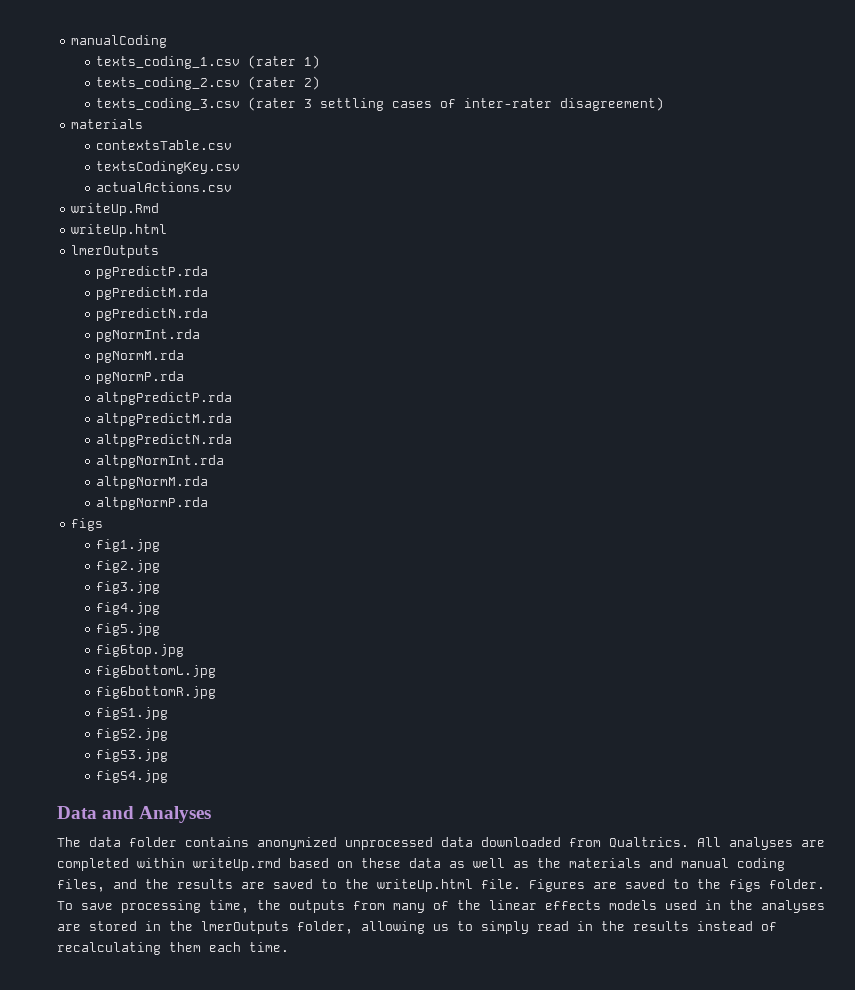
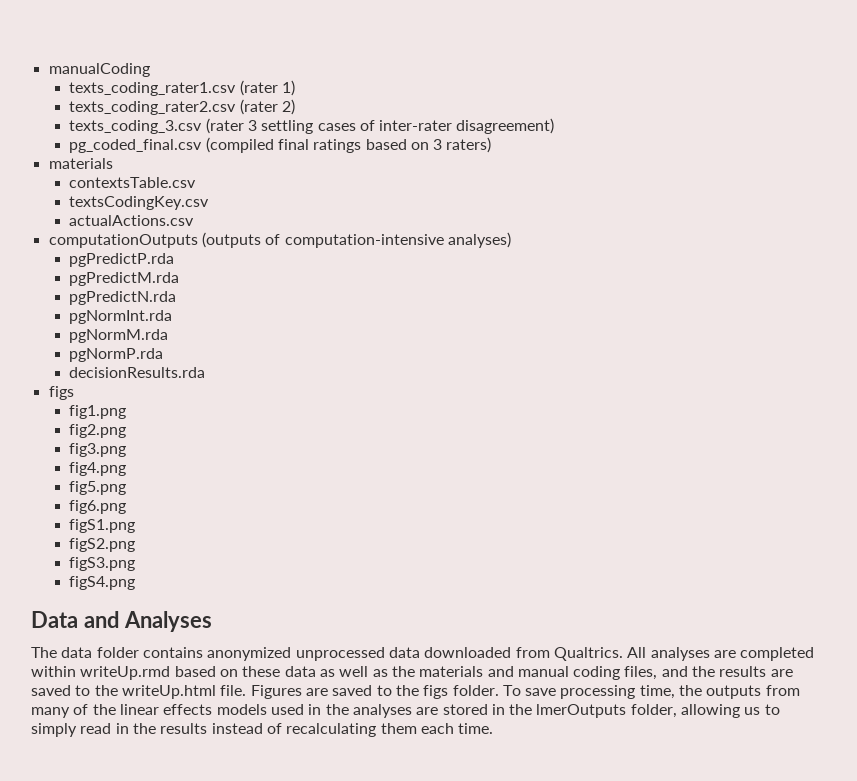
- texts_coding_1.csv (rater 1)
+ texts_coding_rater1.csv (rater 1)
- texts_coding_2.csv (rater 2)
+ texts_coding_rater2.csv (rater 2)
+ pg_coded_final.csv (compiled final ratings based on 3 raters)
- writeUp.Rmd
- writeUp.html
- lmerOutputs
+ computationOutputs (outputs of computation-intensive analyses)
- altpgPredictP.rda
- altpgPredictM.rda
- altpgPredictN.rda
- altpgNormInt.rda
- altpgNormM.rda
- altpgNormP.rda
+ decisionResults.rda
  figs
- fig1.jpg
- fig2.jpg
- fig3.jpg
- fig4.jpg
- fig5.jpg
- fig6top.jpg
- fig6bottomL.jpg
- fig6bottomR.jpg
- figS1.jpg
- figS2.jpg
- figS3.jpg
- figS4.jpg
+ fig1.png
+ fig2.png
+ fig3.png
+ fig4.png
+ fig5.png
+ fig6.png
+ figS1.png
+ figS2.png
+ figS3.png
+ figS4.png

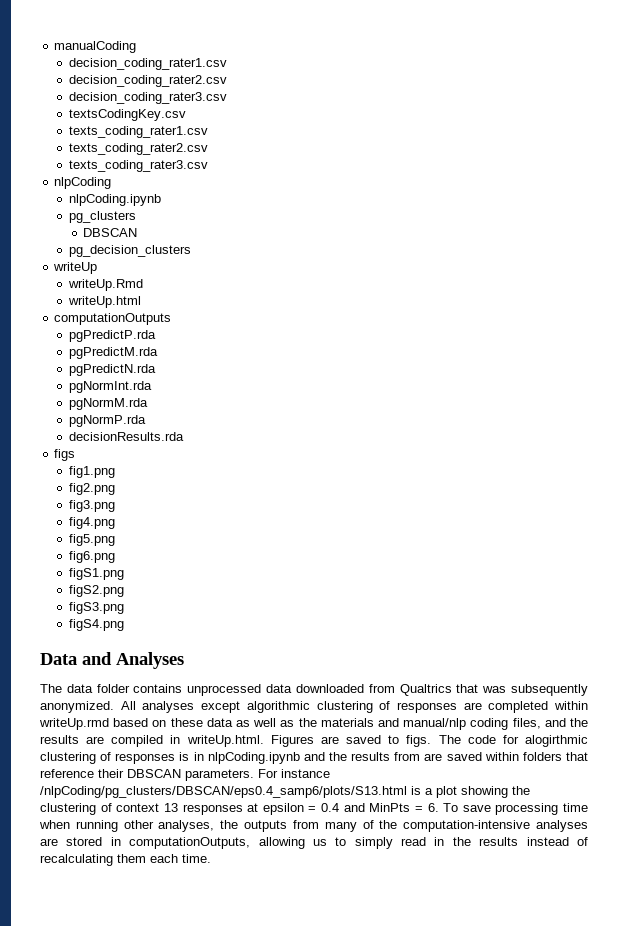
- texts_coding_rater1.csv (rater 1)
- texts_coding_rater2.csv (rater 2)
- texts_coding_3.csv (rater 3 settling cases of inter-rater disagreement)
- pg_coded_final.csv (compiled final ratings based on 3 raters)
- materials
- contextsTable.csv
+ decision_coding_rater1.csv
+ decision_coding_rater2.csv
+ decision_coding_rater3.csv
  textsCodingKey.csv
- actualActions.csv
- computationOutputs (outputs of computation-intensive analyses)
+ texts_coding_rater1.csv
+ texts_coding_rater2.csv
+ texts_coding_rater3.csv
+ nlpCoding
+ nlpCoding.ipynb
+ pg_clusters
+ DBSCAN
+ pg_decision_clusters
+ writeUp
+ writeUp.Rmd
+ writeUp.html
+ computationOutputs
- The data folder contains anonymized unprocessed data downloaded from Qualtrics. All analyses are completed within writeUp.rmd based on these data as well as the materials and manual coding files, and the results are saved to the writeUp.html file. Figures are saved to the figs folder. To save processing time, the outputs from many of the linear effects models used in the analyses are stored in the lmerOutputs folder, allowing us to simply read in the results instead of recalculating them each time.
+ The data folder contains unprocessed data downloaded from Qualtrics that was subsequently anonymized. All analyses except algorithmic clustering of responses are completed within writeUp.rmd based on these data as well as the materials and manual/nlp coding files, and the results are compiled in writeUp.html. Figures are saved to figs. The code for alogirthmic clustering of responses is in nlpCoding.ipynb and the results from are saved within folders that reference their DBSCAN parameters. For instance /nlpCoding/pg_clusters/DBSCAN/eps0.4_samp6/plots/S13.html is a plot showing the clustering of context 13 responses at epsilon = 0.4 and MinPts = 6. To save processing time when running other analyses, the outputs from many of the computation-intensive analyses are stored in computationOutputs, allowing us to simply read in the results instead of recalculating them each time.

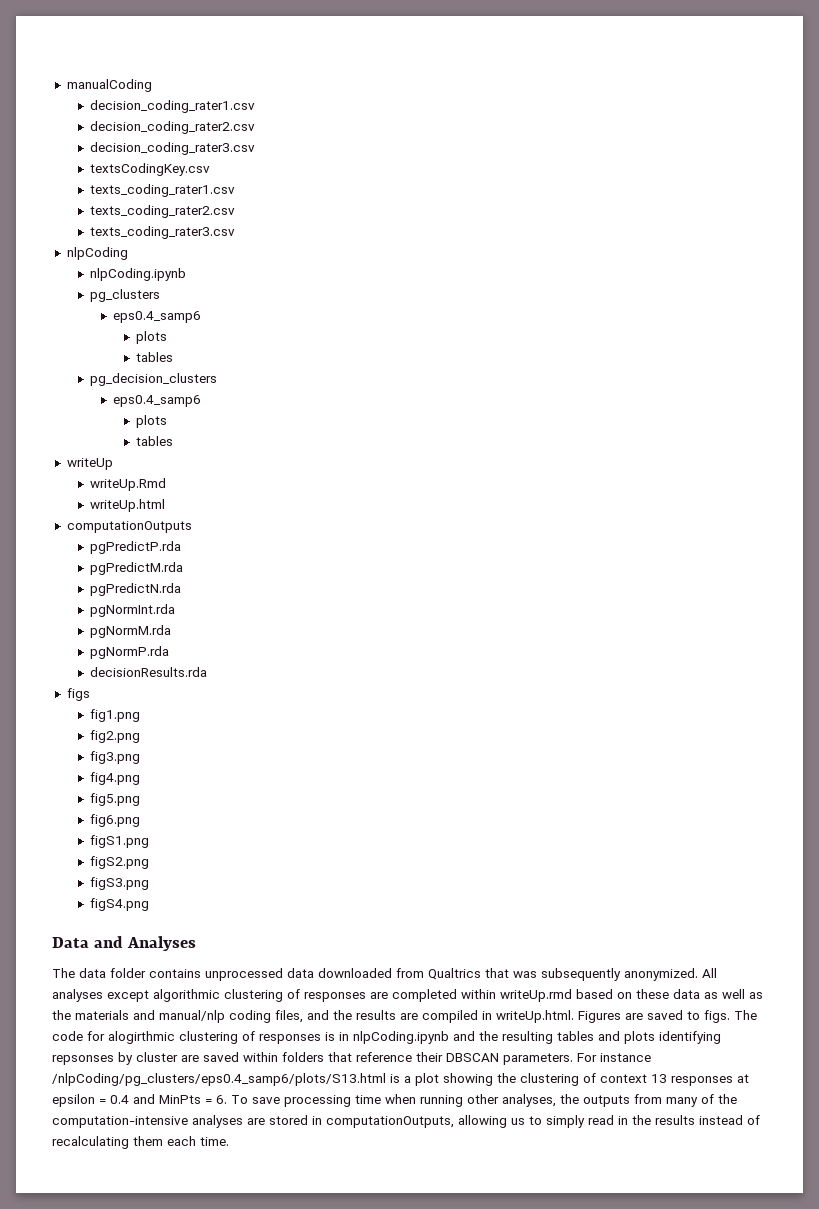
  pg_clusters
- DBSCAN
+ eps0.4_samp6
+ plots
+ tables
  pg_decision_clusters
+ eps0.4_samp6
+ plots
+ tables
- All analyses except algorithmic clustering of responses are completed within writeUp.rmd based on these data as well as the materials and manual/nlp coding files, and the results are compiled in writeUp.html. Figures are saved to figs. The code for alogirthmic clustering of responses is in nlpCoding.ipynb and the results from are saved within folders that reference their DBSCAN parameters.
+ All analyses except algorithmic clustering of responses are completed within writeUp.rmd based on these data as well as the materials and manual/nlp coding files, and the results are compiled in writeUp.html. Figures are saved to figs. The code for alogirthmic clustering of responses is in nlpCoding.ipynb and the resulting tables and plots identifying repsonses by cluster are saved within folders that reference their DBSCAN parameters.
- For instance /nlpCoding/pg_clusters/DBSCAN/eps0.4_samp6/plots/S13.html is a plot showing the clustering of context 13 responses at epsilon = 0.4 and MinPts = 6. To save processing time when running other analyses, the outputs from many of the computation-intensive analyses are stored in computationOutputs, allowing us to simply read in the results instead of recalculating them each time.
+ For instance /nlpCoding/pg_clusters/eps0.4_samp6/plots/S13.html is a plot showing the clustering of context 13 responses at epsilon = 0.4 and MinPts = 6. To save processing time when running other analyses, the outputs from many of the computation-intensive analyses are stored in computationOutputs, allowing us to simply read in the results instead of recalculating them each time.

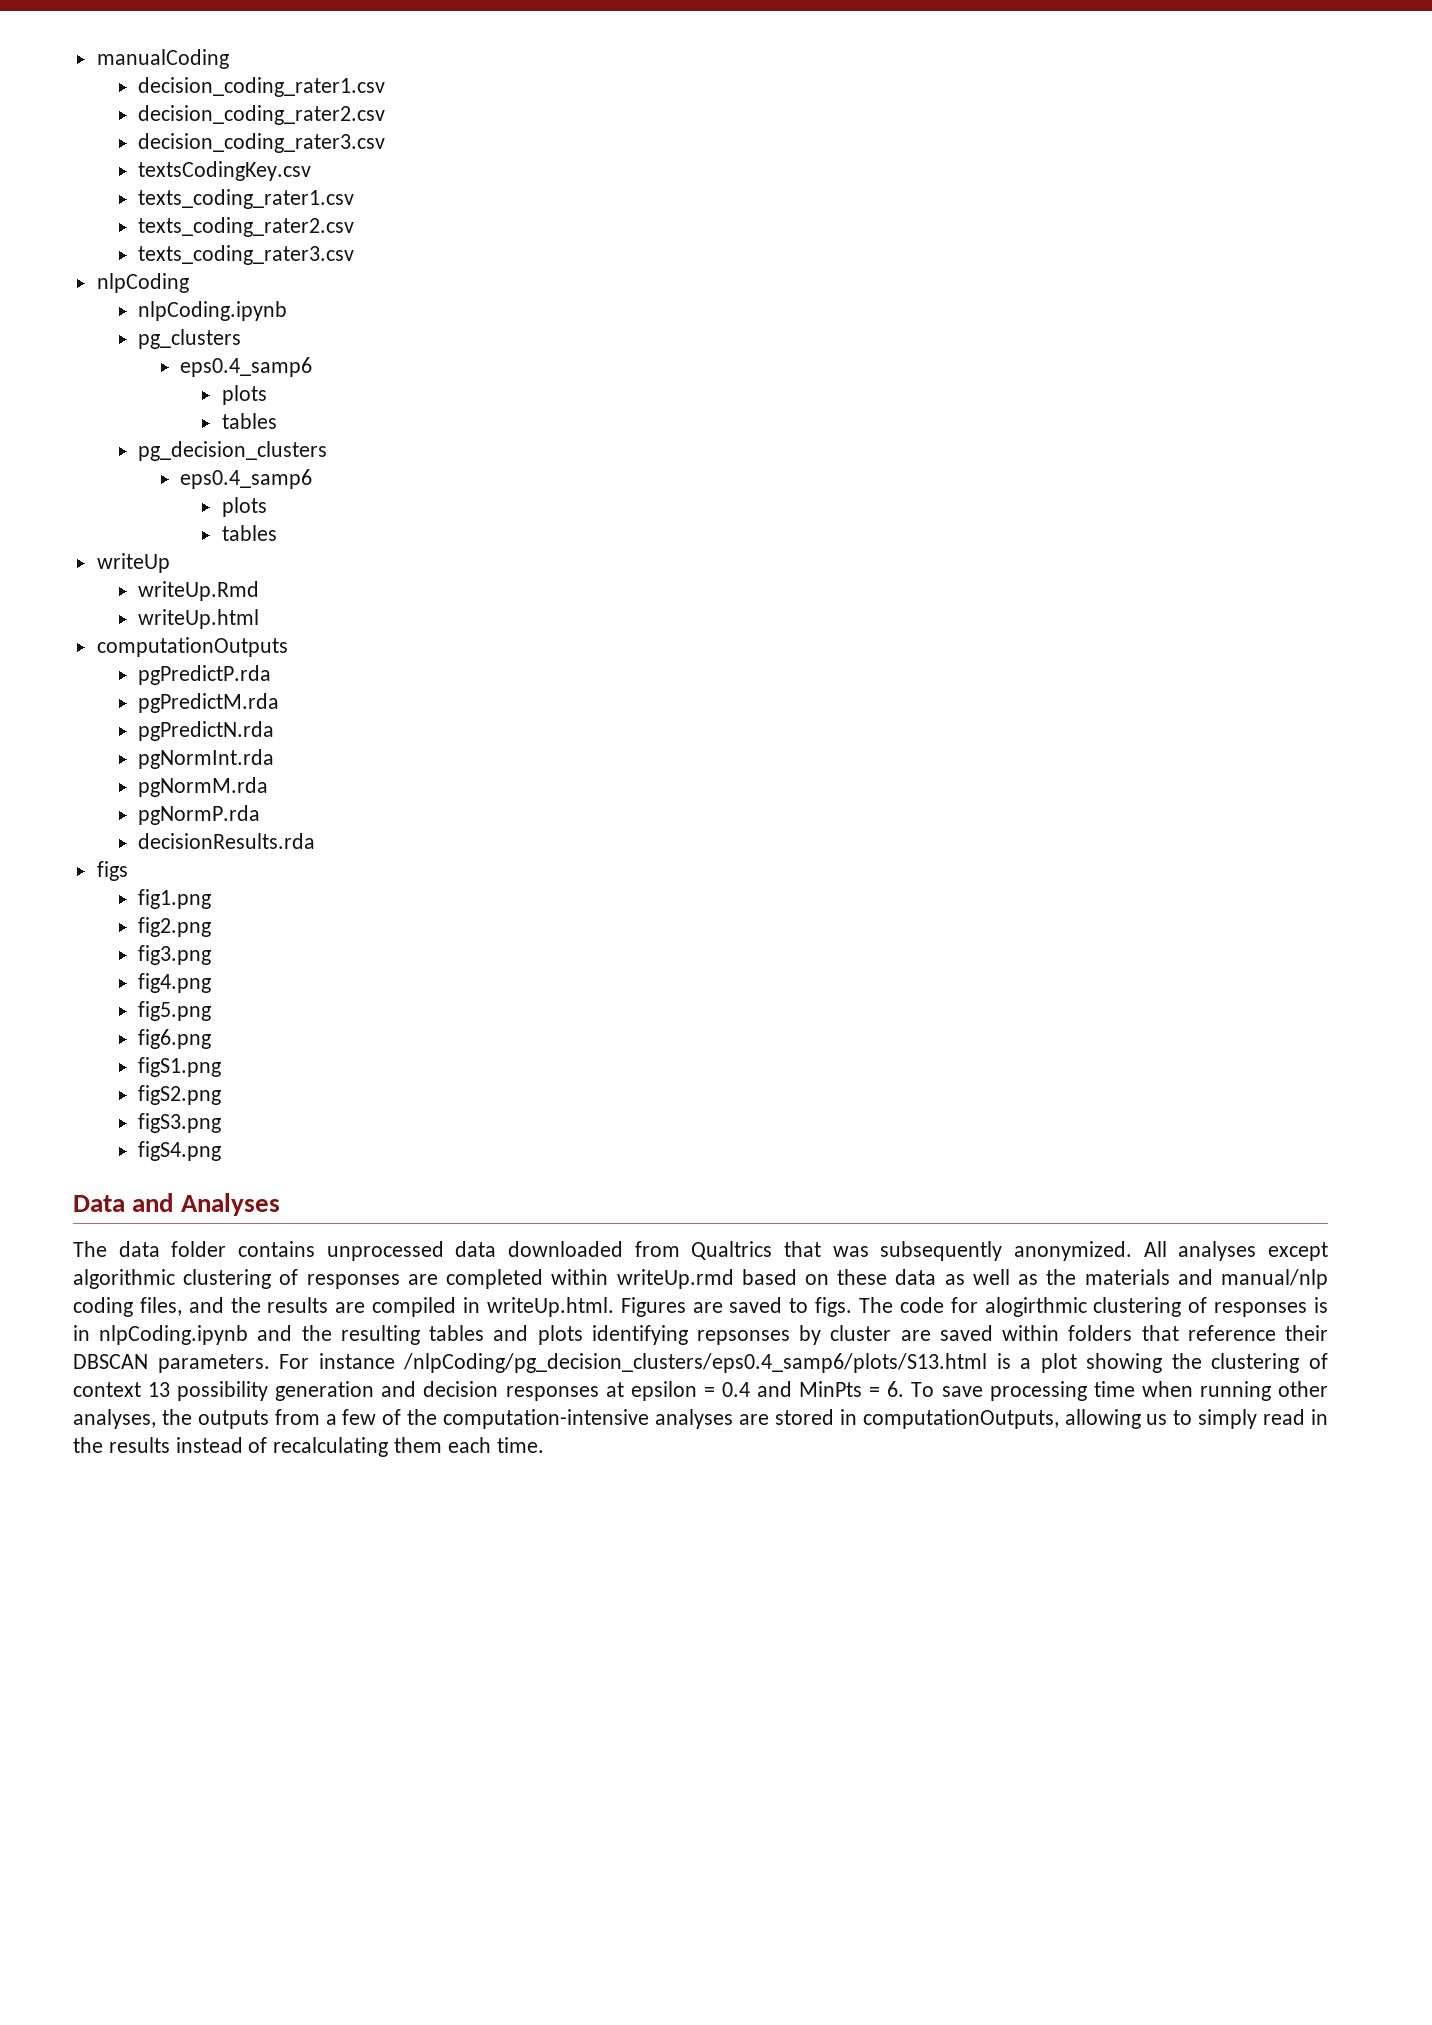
- For instance /nlpCoding/pg_clusters/eps0.4_samp6/plots/S13.html is a plot showing the clustering of context 13 responses at epsilon = 0.4 and MinPts = 6. To save processing time when running other analyses, the outputs from many of the computation-intensive analyses are stored in computationOutputs, allowing us to simply read in the results instead of recalculating them each time.
+ For instance /nlpCoding/pg_decision_clusters/eps0.4_samp6/plots/S13.html is a plot showing the clustering of context 13 possibility generation and decision responses at epsilon = 0.4 and MinPts = 6. To save processing time when running other analyses, the outputs from a few of the computation-intensive analyses are stored in computationOutputs, allowing us to simply read in the results instead of recalculating them each time.

